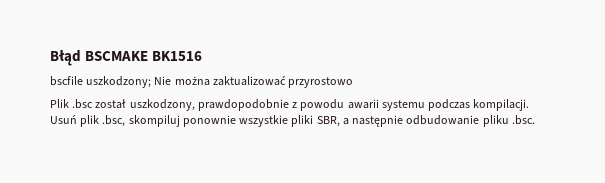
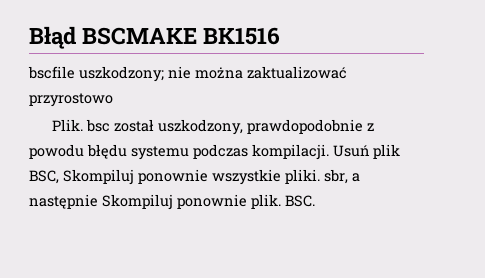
- bscfile uszkodzony; Nie można zaktualizować przyrostowo
+ bscfile uszkodzony; nie można zaktualizować przyrostowo
- Plik .bsc został uszkodzony, prawdopodobnie z powodu awarii systemu podczas kompilacji.
+ Plik. bsc został uszkodzony, prawdopodobnie z powodu błędu systemu podczas kompilacji.
- Usuń plik .bsc, skompiluj ponownie wszystkie pliki SBR, a następnie odbudowanie pliku .bsc.
+ Usuń plik BSC, Skompiluj ponownie wszystkie pliki. sbr, a następnie Skompiluj ponownie plik. BSC.

